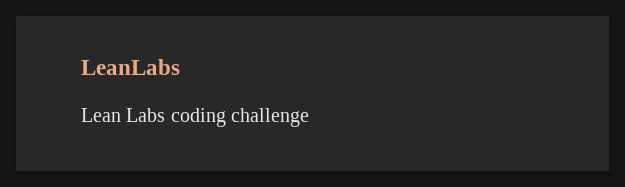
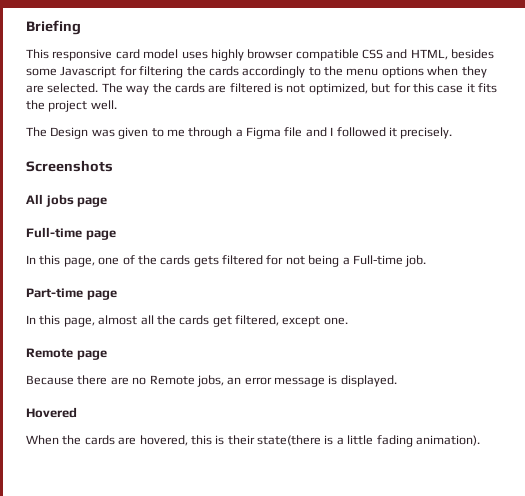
- LeanLabs
- Lean Labs coding challenge
+ Briefing
+ This responsive card model uses highly browser compatible CSS and HTML, besides some Javascript for filtering the cards accordingly to the menu options when they are selected. The way the cards are filtered is not optimized, but for this case it fits the project well.
+ The Design was given to me through a Figma file and I followed it precisely.
+ Screenshots
+ All jobs page
+ Full-time page
+ In this page, one of the cards gets filtered for not being a Full-time job.
+ Part-time page
+ In this page, almost all the cards get filtered, except one.
+ Remote page
+ Because there are no Remote jobs, an error message is displayed.
+ Hovered
+ When the cards are hovered, this is their state(there is a little fading animation).

